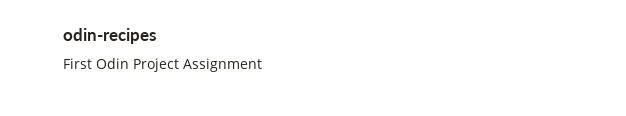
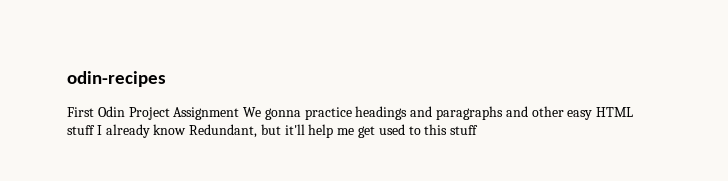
- First Odin Project Assignment
+ First Odin Project Assignment We gonna practice headings and paragraphs and other easy HTML stuff I already know Redundant, but it'll help me get used to this stuff

